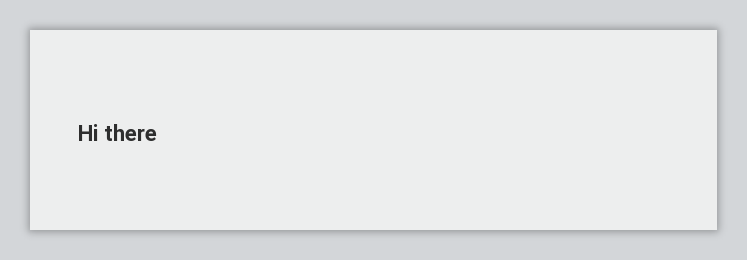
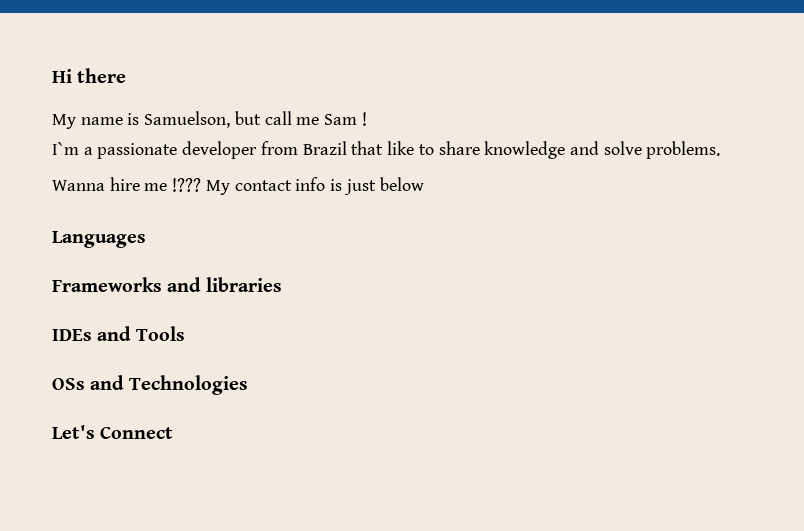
+ My name is Samuelson, but call me Sam !
+ I`m a passionate developer from Brazil that like to share knowledge and solve problems.
+ Wanna hire me !??? My contact info is just below
+ Languages
+ Frameworks and libraries
+ IDEs and Tools
+ OSs and Technologies
+ Let's Connect

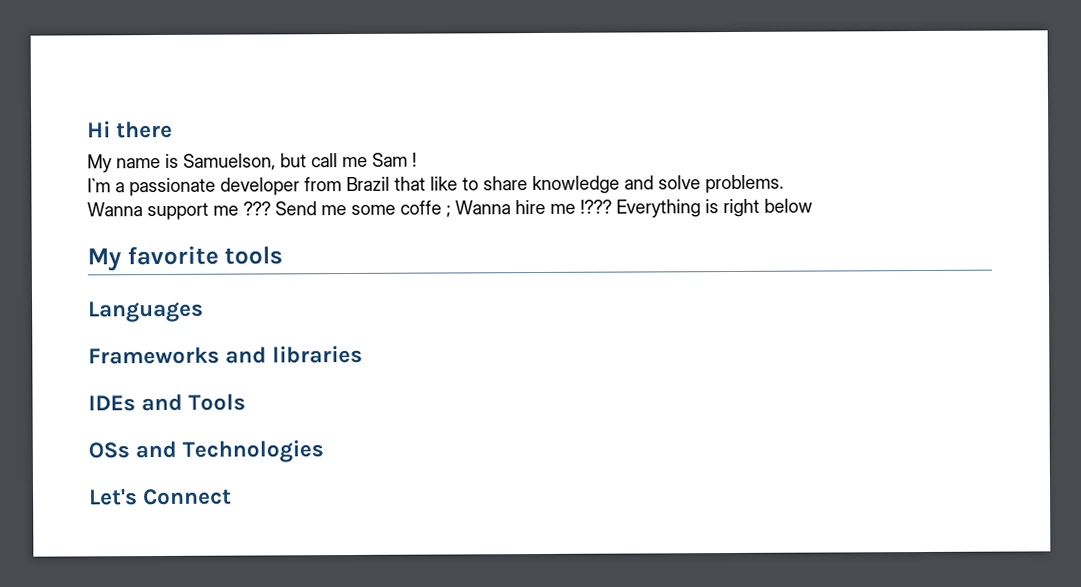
- Wanna hire me !??? My contact info is just below
+ Wanna support me ??? Send me some coffe ; Wanna hire me !??? Everything is right below
+ My favorite tools

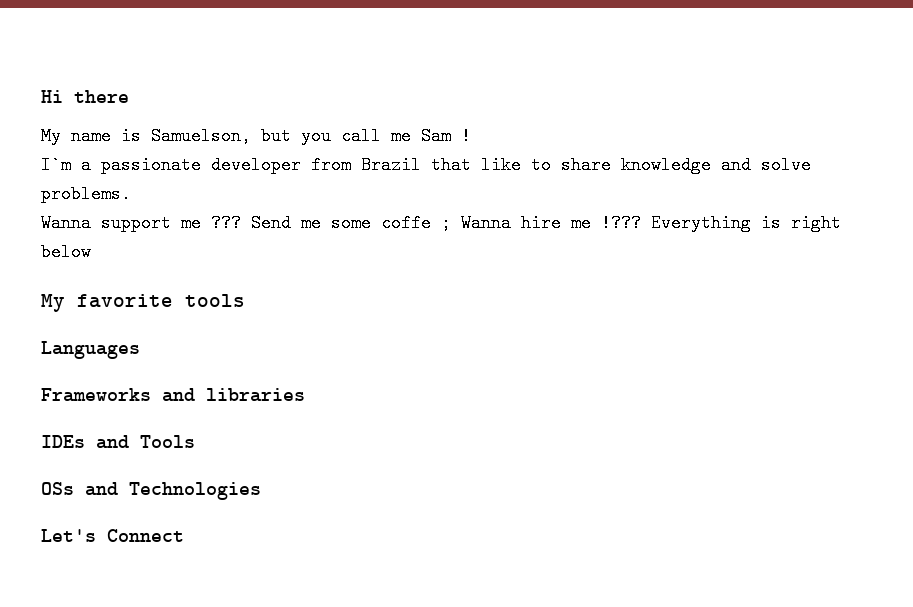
- My name is Samuelson, but call me Sam !
+ My name is Samuelson, but you call me Sam !

